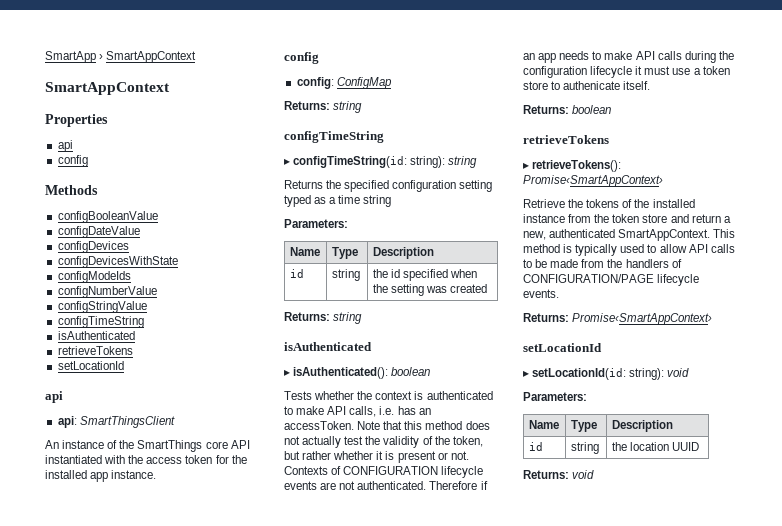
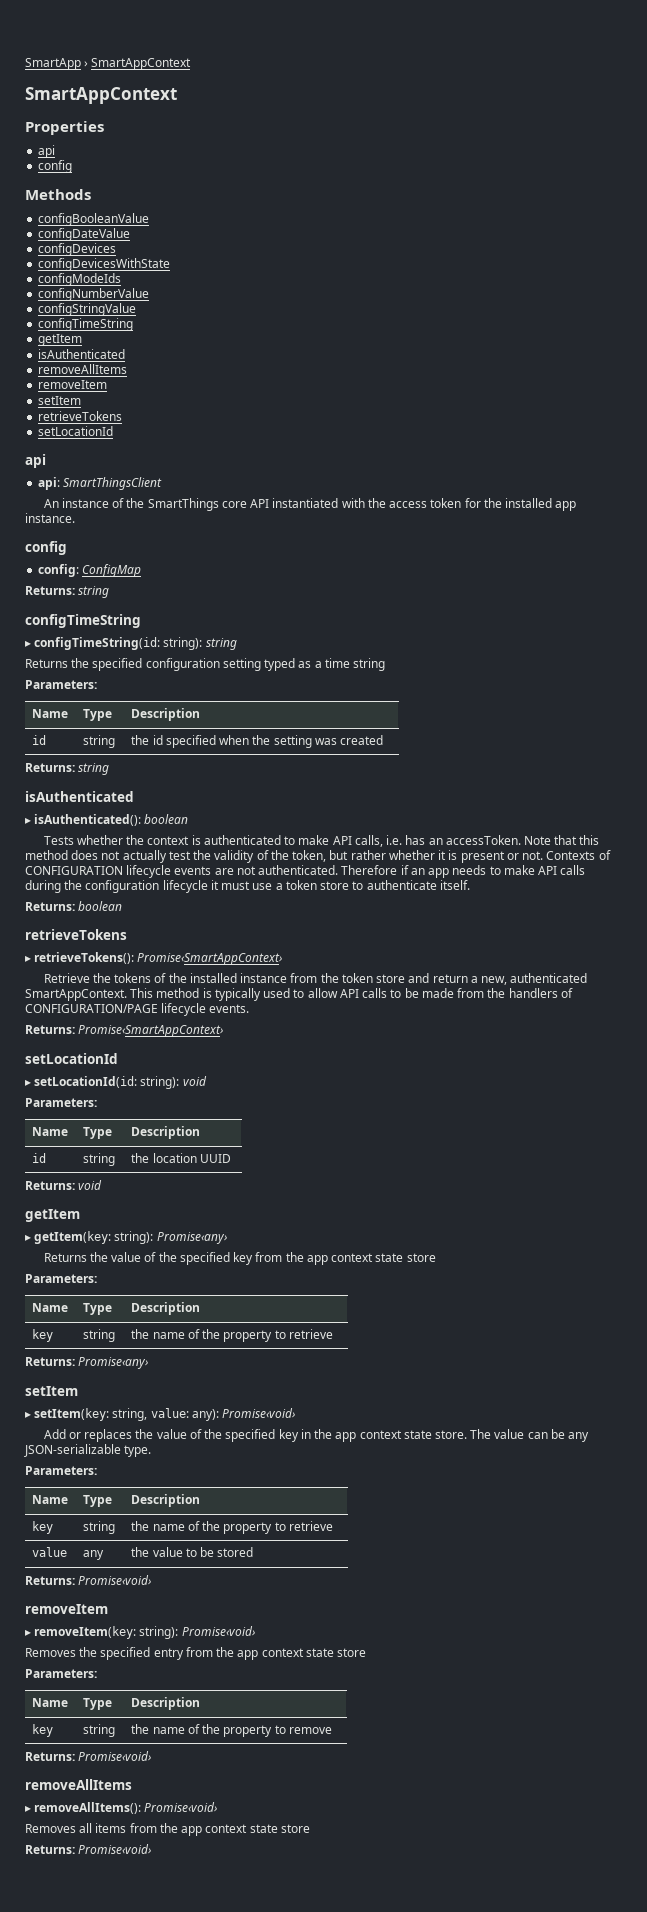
  configStringValue
  configTimeString
+ getItem
  isAuthenticated
+ removeAllItems
+ removeItem
+ setItem
- Therefore if an app needs to make API calls during the configuration lifecycle it must use a token store to authenicate itself.
+ Therefore if an app needs to make API calls during the configuration lifecycle it must use a token store to authenticate itself.
  Returns: void
+ getItem
+ ▸ getItem(key: string): Promise‹any›
+ Returns the value of the specified key from the app context state store
+ Parameters:
+ Name | Type | Description
+ key | string | the name of the property to retrieve
+ Returns: Promise‹any›
+ setItem
+ ▸ setItem(key: string, value: any): Promise‹void›
+ Add or replaces the value of the specified key in the app context state store. The value can be any JSON-serializable type.
+ Parameters:
+ Name | Type | Description
+ key | string | the name of the property to retrieve
+ value | any | the value to be stored
+ Returns: Promise‹void›
+ removeItem
+ ▸ removeItem(key: string): Promise‹void›
+ Removes the specified entry from the app context state store
+ Parameters:
+ Name | Type | Description
+ key | string | the name of the property to remove
+ Returns: Promise‹void›
+ removeAllItems
+ ▸ removeAllItems(): Promise‹void›
+ Removes all items from the app context state store
+ Returns: Promise‹void›

